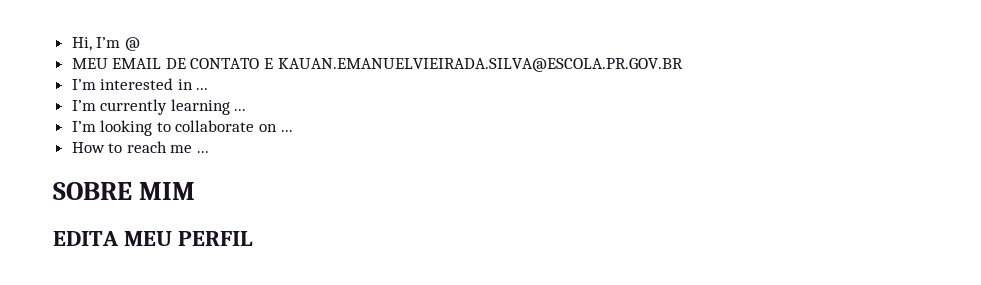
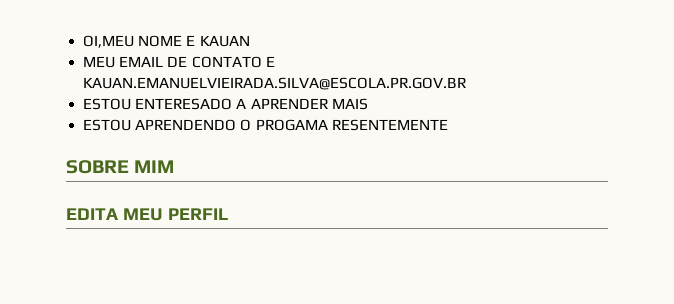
- Hi, I’m @
+ OI,MEU NOME E KAUAN
- I’m interested in ...
- I’m currently learning ...
- I’m looking to collaborate on ...
- How to reach me ...
+ ESTOU ENTERESADO A APRENDER MAIS
+ ESTOU APRENDENDO O PROGAMA RESENTEMENTE

